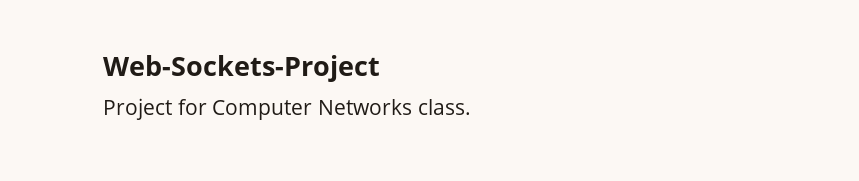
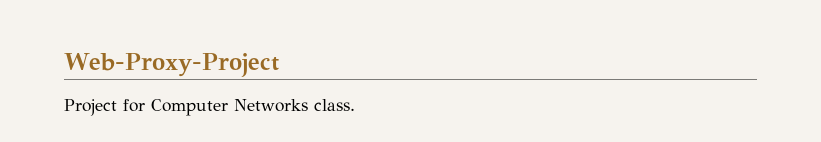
- Web-Sockets-Project
+ Web-Proxy-Project

